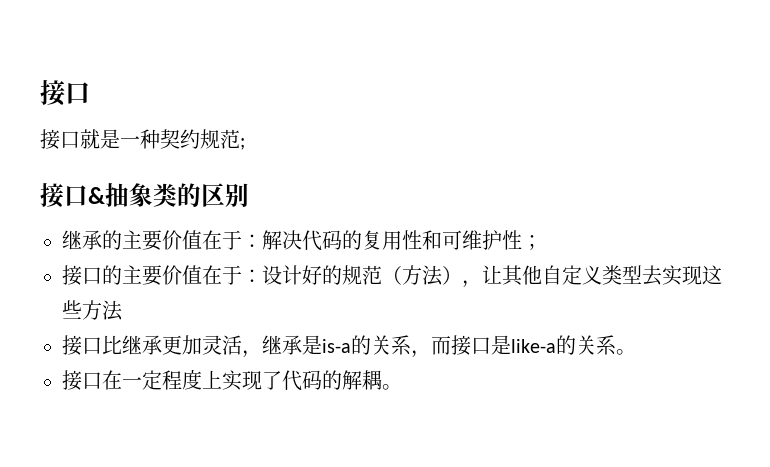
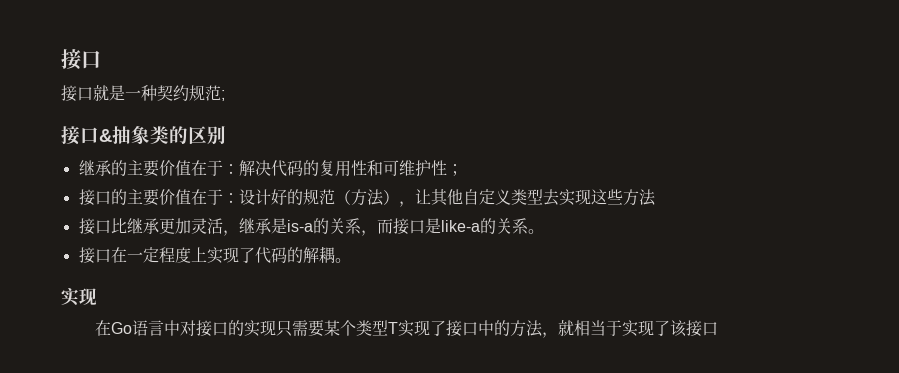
  接口在一定程度上实现了代码的解耦。
+ 实现
+ 在Go语言中对接口的实现只需要某个类型T实现了接口中的方法，就相当于实现了该接口

